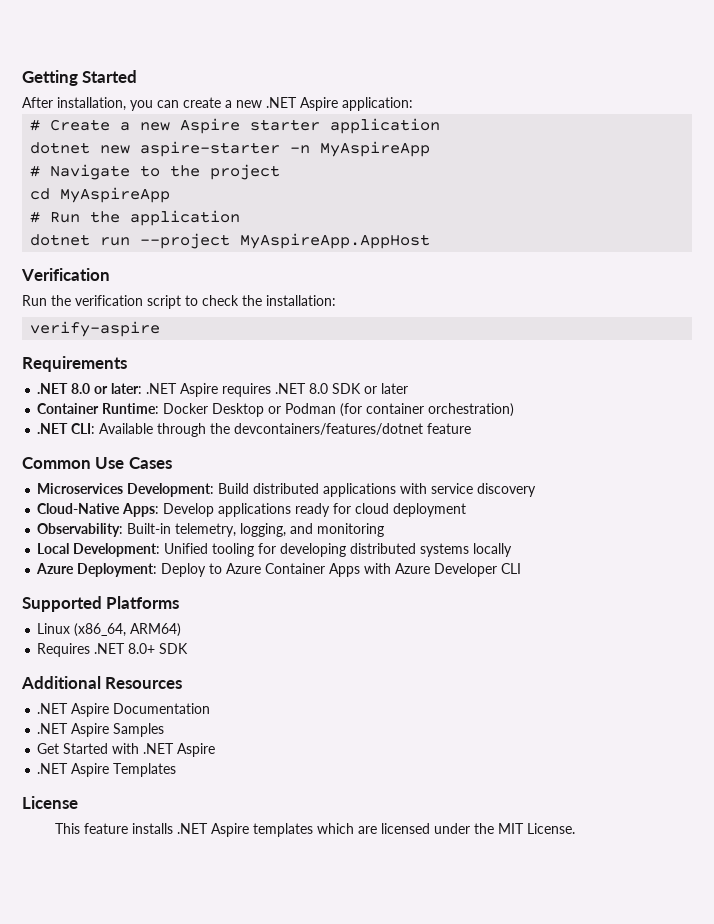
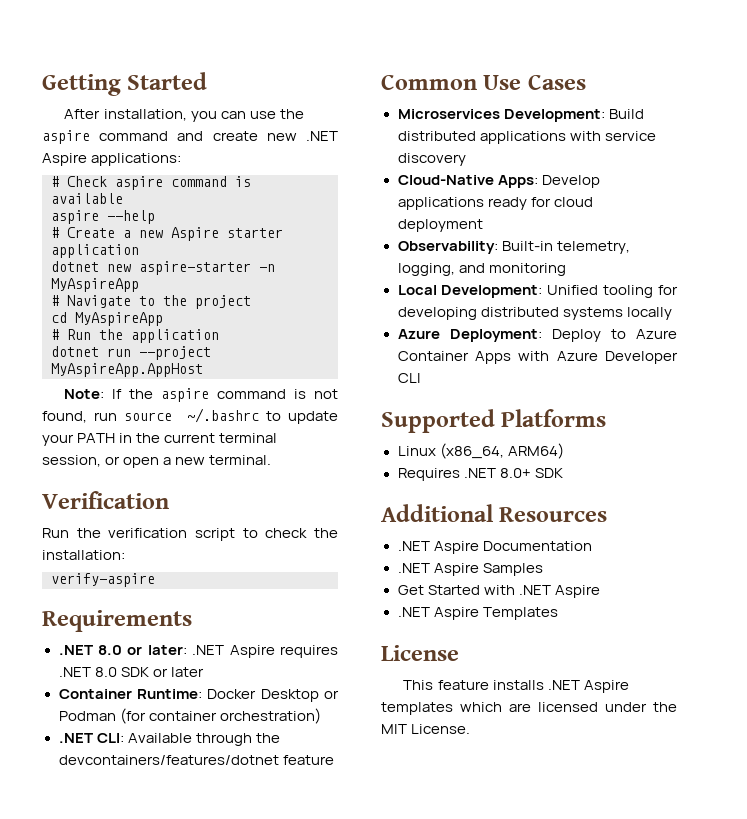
- After installation, you can create a new .NET Aspire application:
+ After installation, you can use the aspire command and create new .NET Aspire applications:
+ # Check aspire command is available
+ aspire --help
+ Note: If the aspire command is not found, run source ~/.bashrc to update your PATH in the current terminal session, or open a new terminal.

